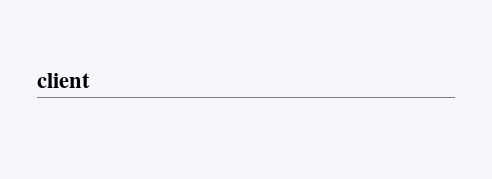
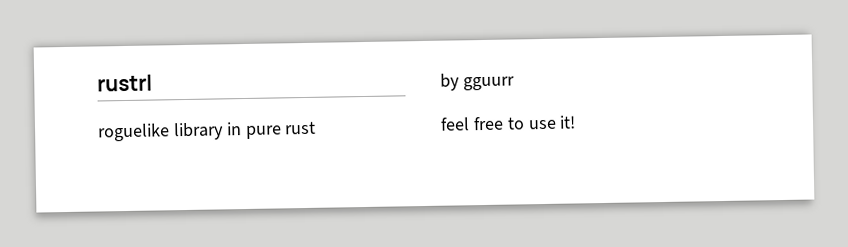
- client
+ rustrl
+ roguelike library in pure rust
+ by gguurr
+ feel free to use it!

